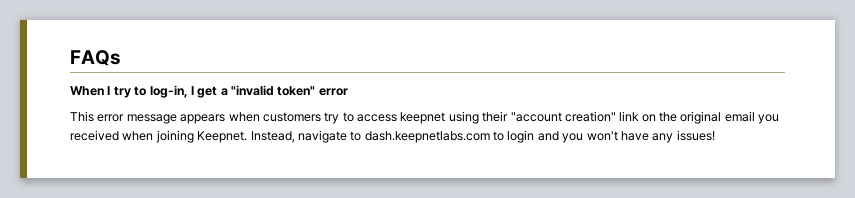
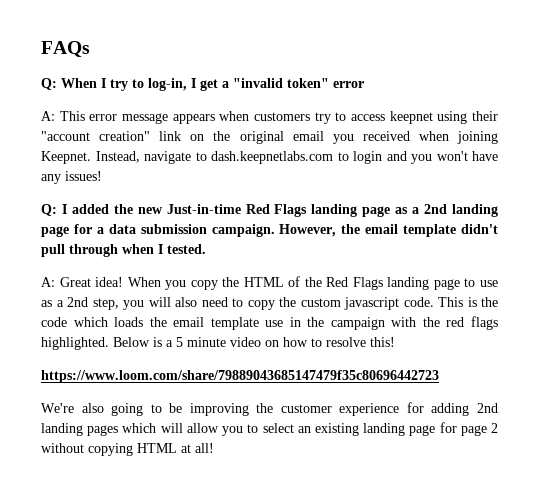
- When I try to log-in, I get a "invalid token" error
+ Q: When I try to log-in, I get a "invalid token" error
- This error message appears when customers try to access keepnet using their "account creation" link on the original email you received when joining Keepnet.
+ A: This error message appears when customers try to access keepnet using their "account creation" link on the original email you received when joining Keepnet.
+ Q: I added the new Just-in-time Red Flags landing page as a 2nd landing page for a data submission campaign. However, the email template didn't pull through when I tested.
+ A: Great idea! When you copy the HTML of the Red Flags landing page to use as a 2nd step, you will also need to copy the custom javascript code. This is the code which loads the email template use in the campaign with the red flags highlighted. Below is a 5 minute video on how to resolve this!
+ https://www.loom.com/share/79889043685147479f35c80696442723
+ We're also going to be improving the customer experience for adding 2nd landing pages which will allow you to select an existing landing page for page 2 without copying HTML at all!

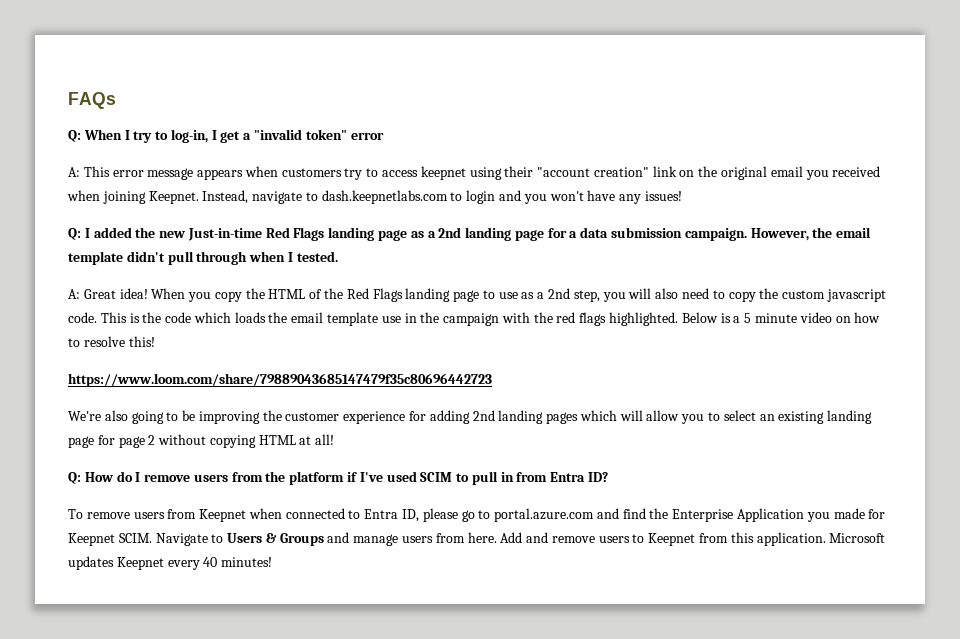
+ Q: How do I remove users from the platform if I've used SCIM to pull in from Entra ID?
+ To remove users from Keepnet when connected to Entra ID, please go to portal.azure.com and find the Enterprise Application you made for Keepnet SCIM. Navigate to Users & Groups and manage users from here. Add and remove users to Keepnet from this application. Microsoft updates Keepnet every 40 minutes!

